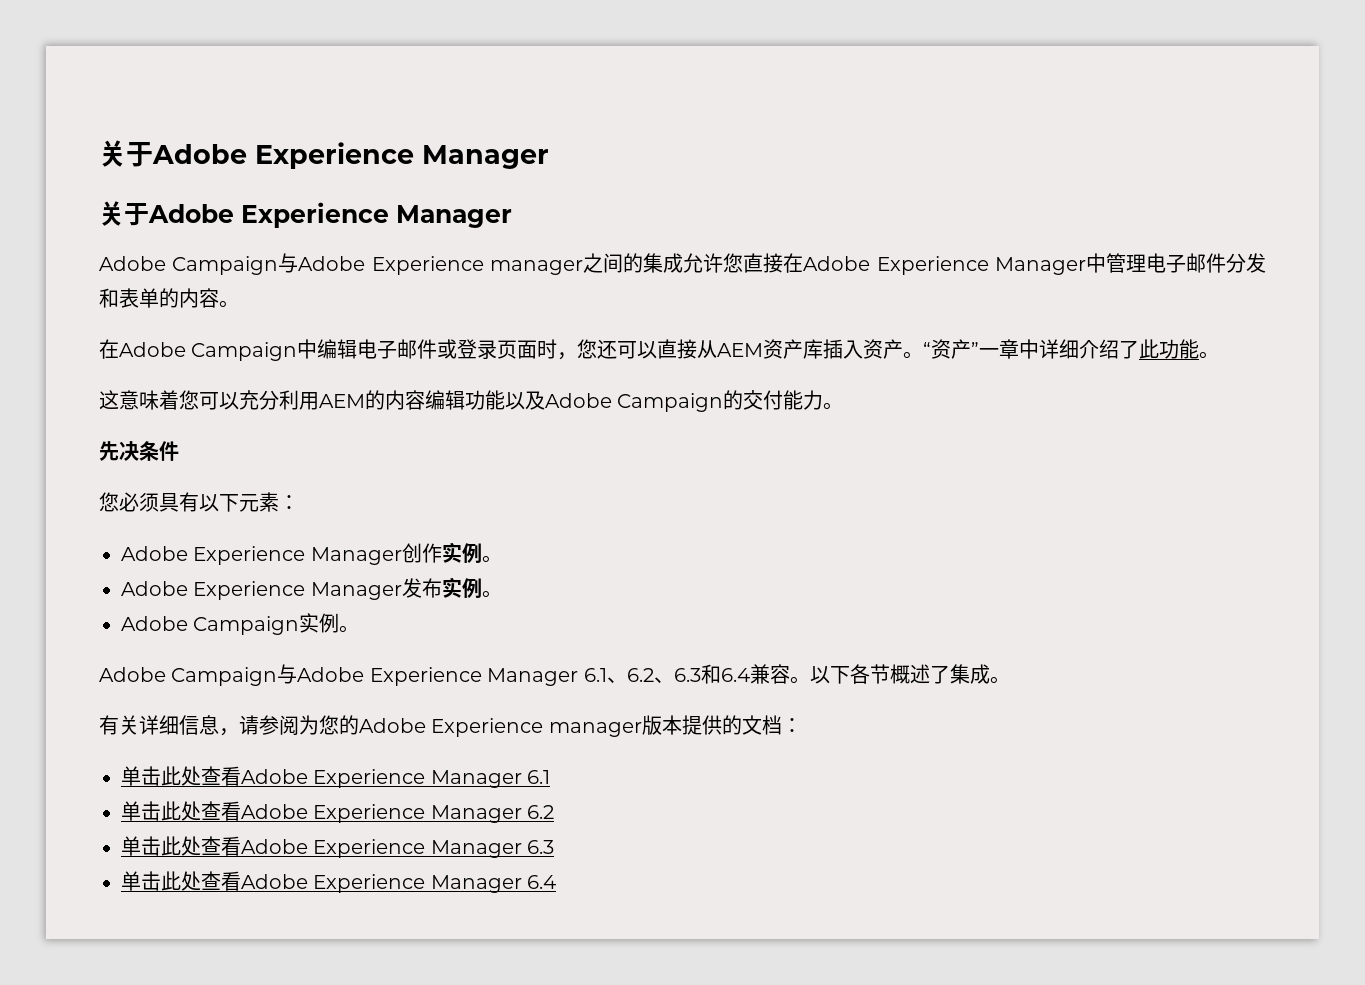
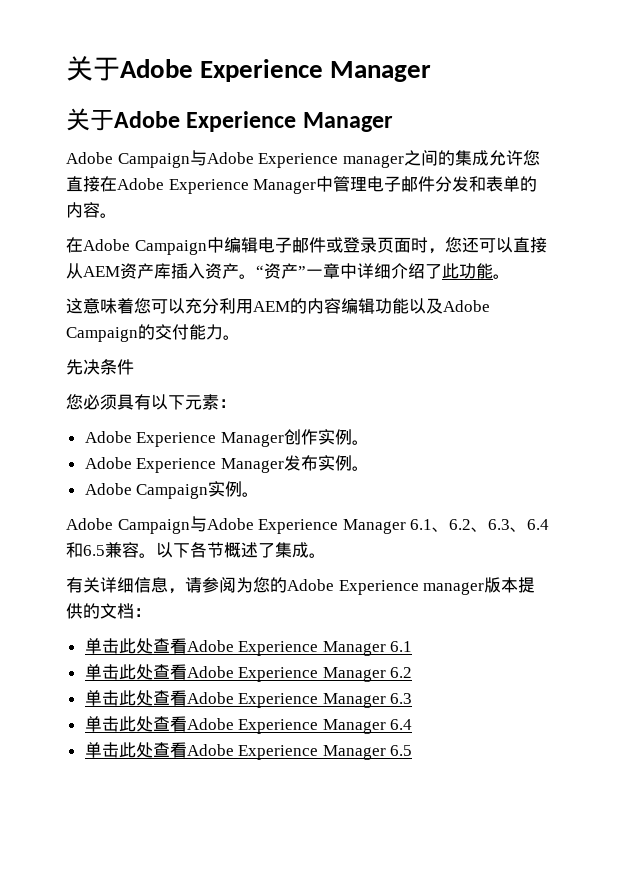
- Adobe Campaign与Adobe Experience Manager 6.1、6.2、6.3和6.4兼容。
+ Adobe Campaign与Adobe Experience Manager 6.1、6.2、6.3、6.4和6.5兼容。
+ 单击此处查看Adobe Experience Manager 6.5

